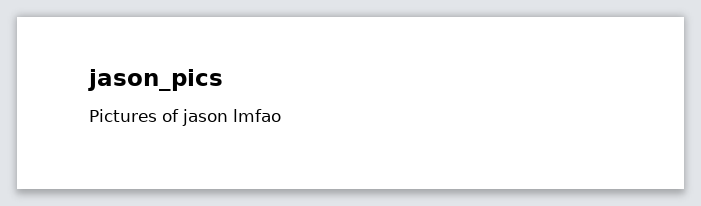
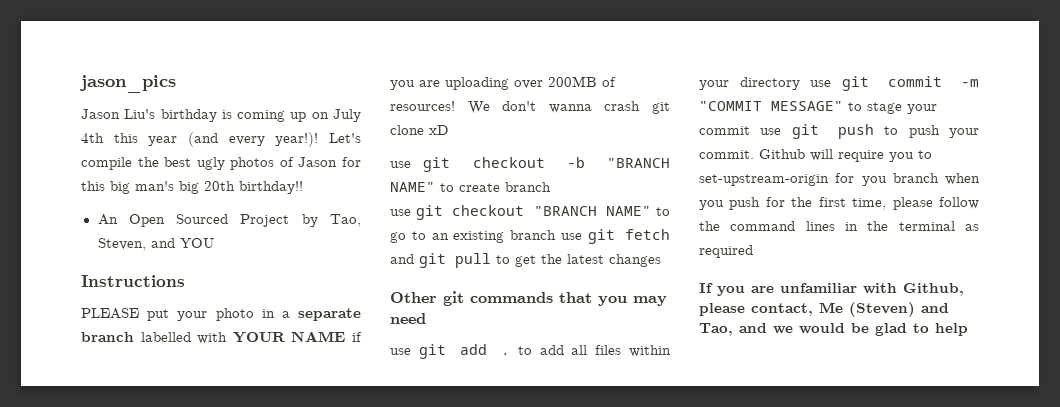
- Pictures of jason lmfao
+ Jason Liu's birthday is coming up on July 4th this year (and every year!)! Let's compile the best ugly photos of Jason for this big man's big 20th birthday!!
+ An Open Sourced Project by Tao, Steven, and YOU
+ Instructions
+ PLEASE put your photo in a separate branch labelled with YOUR NAME if you are uploading over 200MB of resources! We don't wanna crash git clone xD
+ use git checkout -b "BRANCH NAME" to create branch
+ use git checkout "BRANCH NAME" to go to an existing branch use git fetch and git pull to get the latest changes
+ Other git commands that you may need
+ use git add . to add all files within your directory use git commit -m "COMMIT MESSAGE" to stage your commit use git push to push your commit. Github will require you to set-upstream-origin for you branch when you push for the first time, please follow the command lines in the terminal as required
+ If you are unfamiliar with Github, please contact, Me (Steven) and Tao, and we would be glad to help

